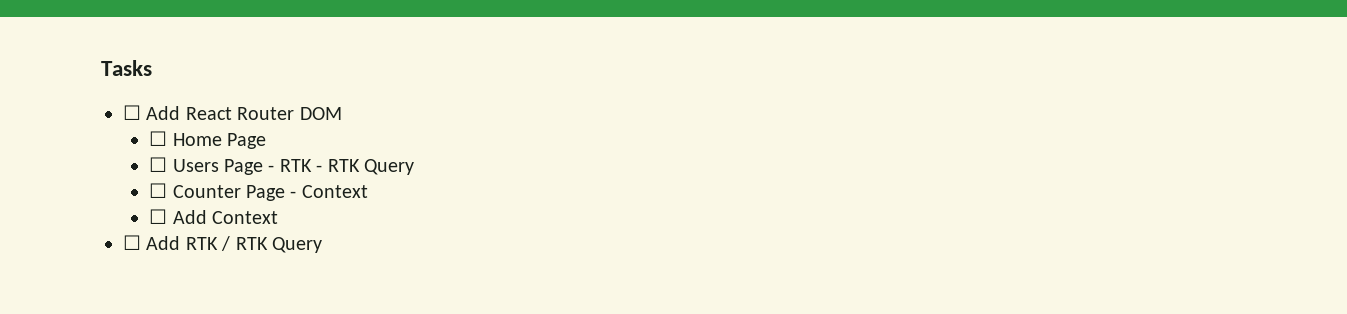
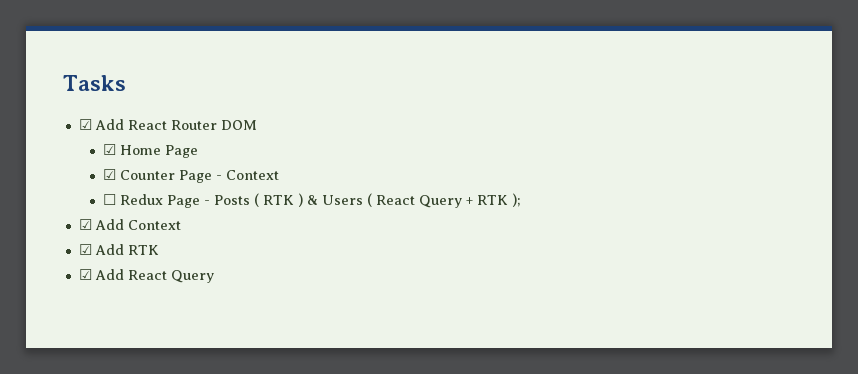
- ☐ Add React Router DOM
+ ☑ Add React Router DOM
- ☐ Home Page
+ ☑ Home Page
- ☐ Users Page - RTK - RTK Query
- ☐ Counter Page - Context
+ ☑ Counter Page - Context
- ☐ Add Context
+ ☐ Redux Page - Posts ( RTK ) & Users ( React Query + RTK );
+ ☑ Add Context
- ☐ Add RTK / RTK Query
+ ☑ Add RTK
+ ☑ Add React Query

